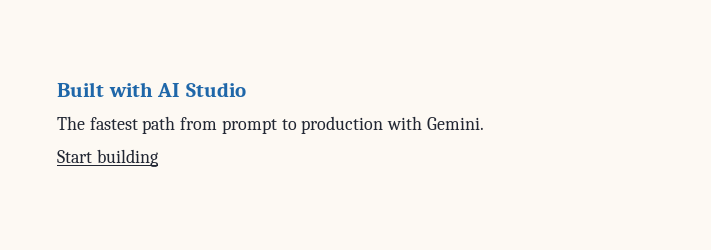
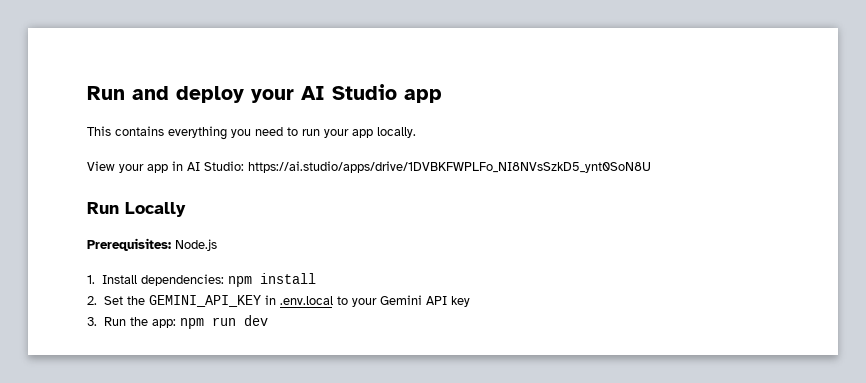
- Built with AI Studio
- The fastest path from prompt to production with Gemini.
- Start building
+ Run and deploy your AI Studio app
+ This contains everything you need to run your app locally.
+ View your app in AI Studio: https://ai.studio/apps/drive/1DVBKFWPLFo_NI8NVsSzkD5_ynt0SoN8U
+ Run Locally
+ Prerequisites: Node.js
+ 1. Install dependencies: npm install
+ 2. Set the GEMINI_API_KEY in .env.local to your Gemini API key
+ 3. Run the app: npm run dev

